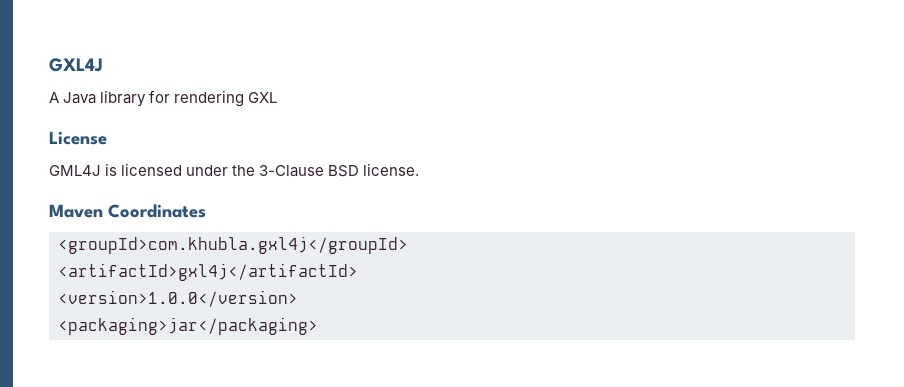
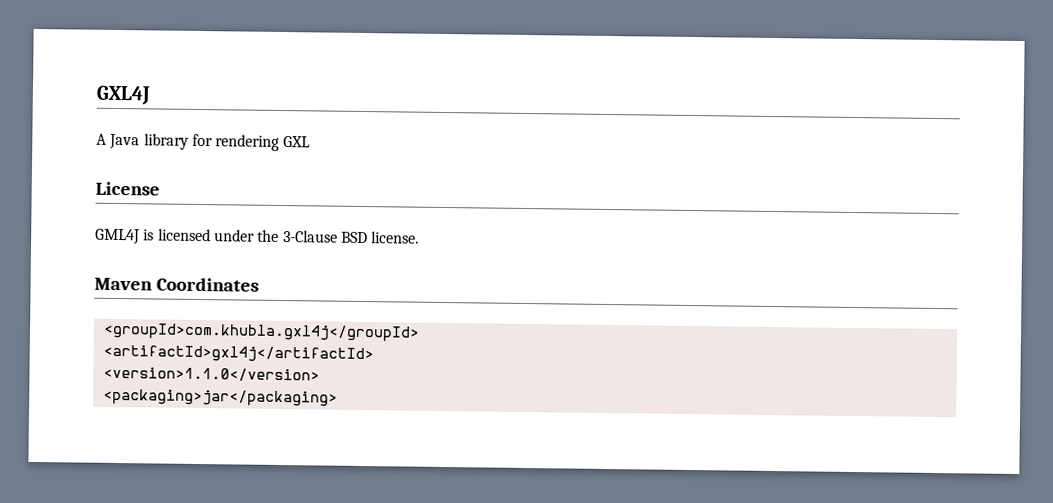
- <version>1.0.0</version>
+ <version>1.1.0</version>

